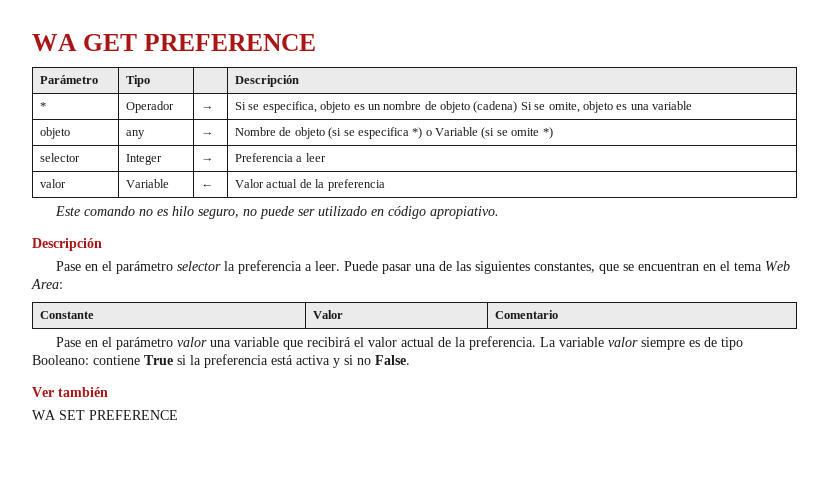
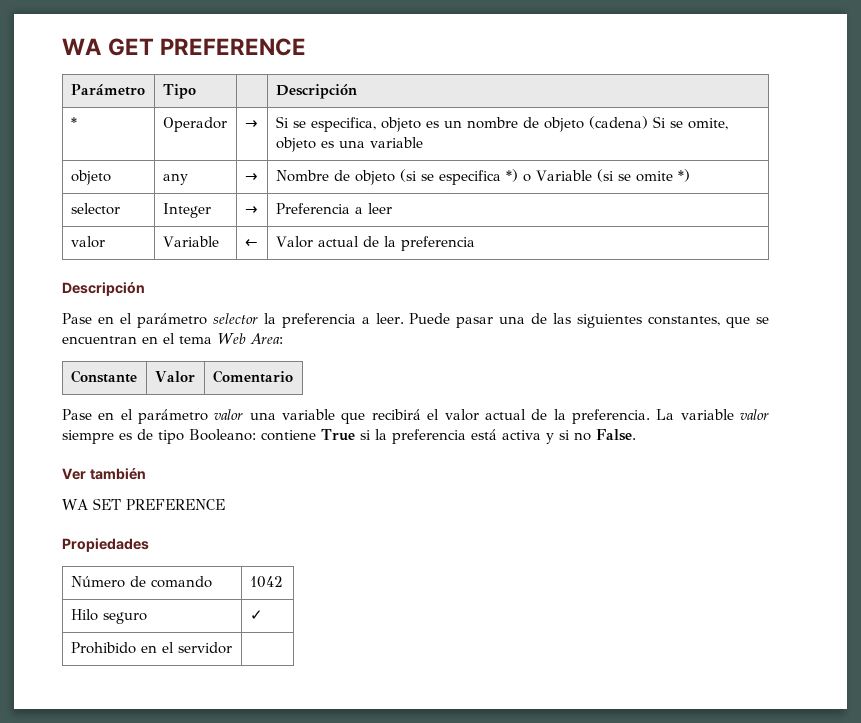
- Este comando no es hilo seguro, no puede ser utilizado en código apropiativo.
+ Propiedades
+ Número de comando | 1042
+ Hilo seguro | ✓
+ Prohibido en el servidor |

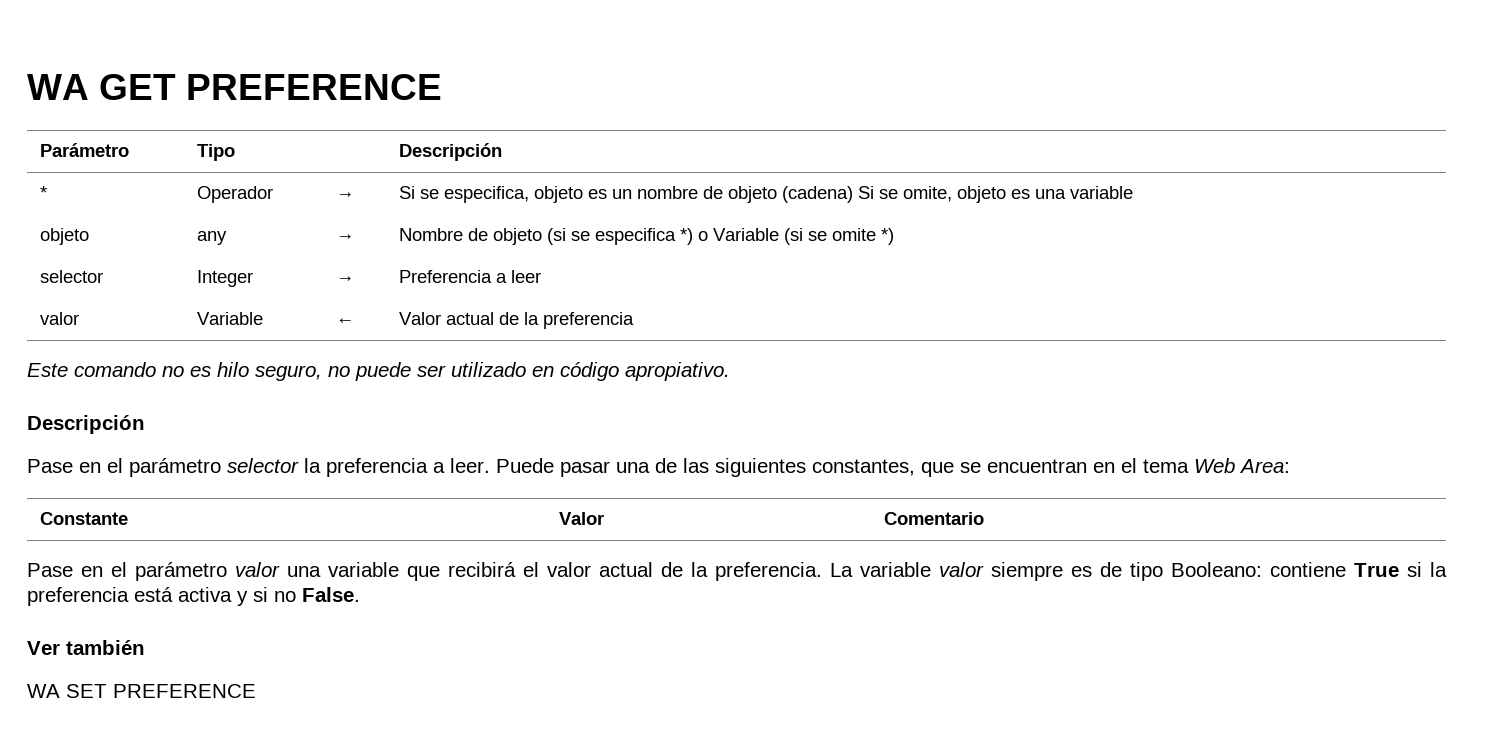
+ Este comando no es hilo seguro, no puede ser utilizado en código apropiativo.
- Propiedades
- Número de comando | 1042
- Hilo seguro | ✓
- Prohibido en el servidor |

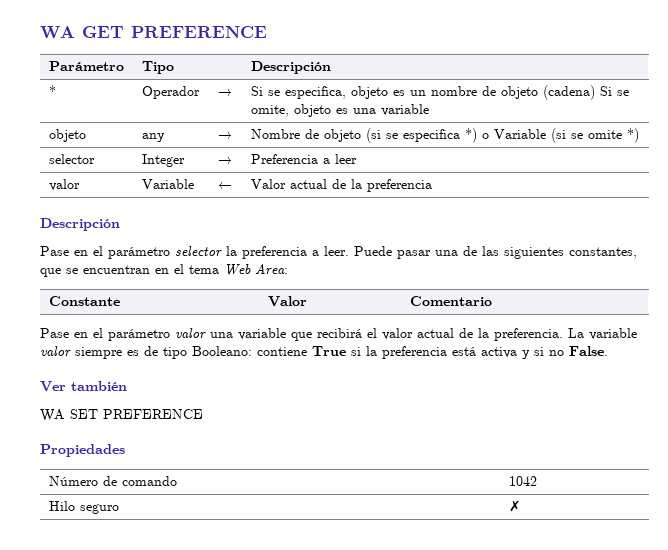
- Este comando no es hilo seguro, no puede ser utilizado en código apropiativo.
+ Propiedades
+ Número de comando | 1042
+ Hilo seguro | ✗

